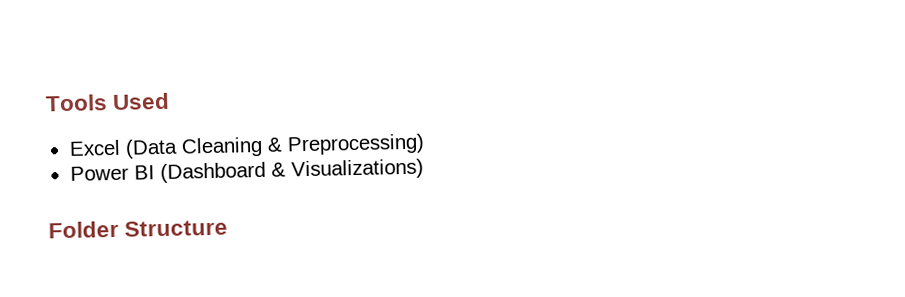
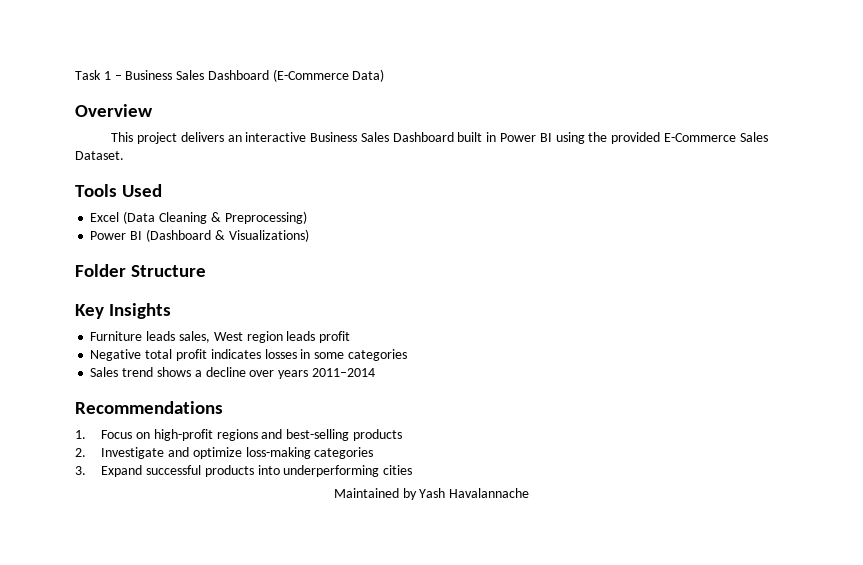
+ Task 1 – Business Sales Dashboard (E-Commerce Data)
+ Overview
+ This project delivers an interactive Business Sales Dashboard built in Power BI using the provided E-Commerce Sales Dataset.
+ Key Insights
+ Furniture leads sales, West region leads profit
+ Negative total profit indicates losses in some categories
+ Sales trend shows a decline over years 2011–2014
+ Recommendations
+ 1. Focus on high-profit regions and best-selling products
+ 2. Investigate and optimize loss-making categories
+ 3. Expand successful products into underperforming cities
+ Maintained by Yash Havalannache

